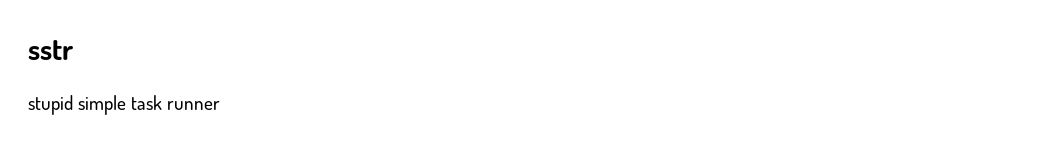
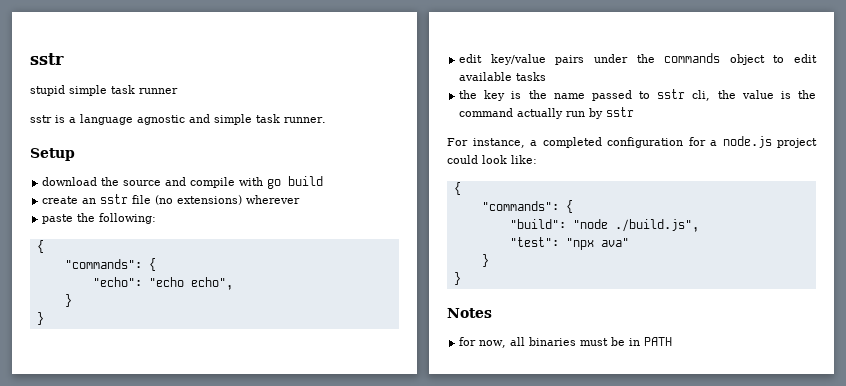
+ sstr is a language agnostic and simple task runner.
+ Setup
+ download the source and compile with go build
+ create an sstr file (no extensions) wherever
+ paste the following:
+ {
+ "commands": {
+ "echo": "echo echo",
+ }
+ }
+ edit key/value pairs under the commands object to edit available tasks
+ the key is the name passed to sstr cli, the value is the command actually run by sstr
+ For instance, a completed configuration for a node.js project could look like:
+ {
+ "commands": {
+ "build": "node ./build.js",
+ "test": "npx ava"
+ }
+ }
+ Notes
+ for now, all binaries must be in PATH

